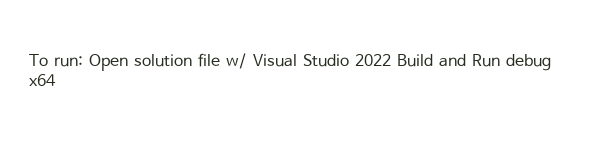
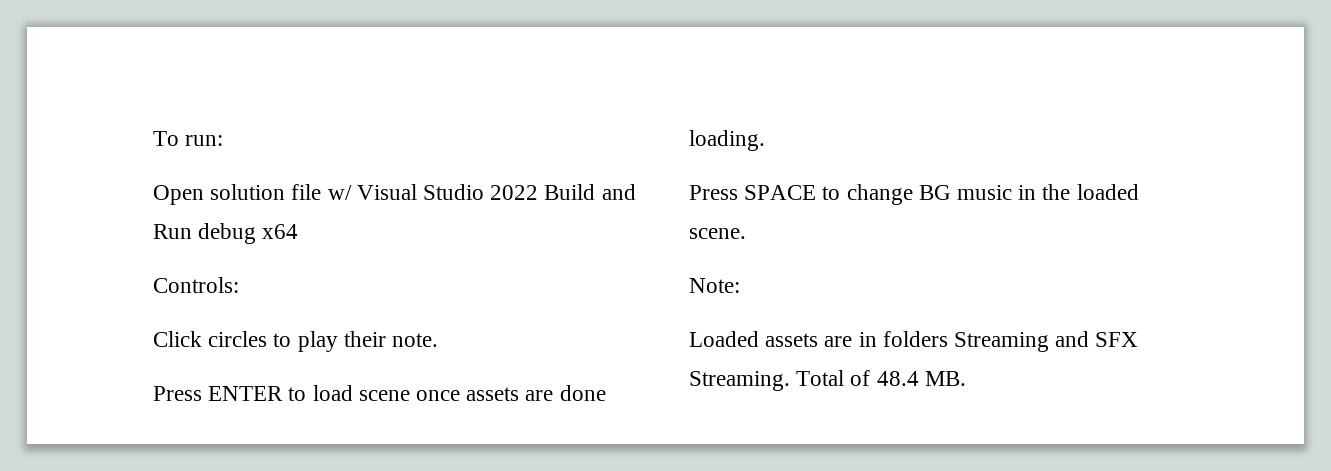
- To run: Open solution file w/ Visual Studio 2022 Build and Run debug x64
+ To run:
+ Open solution file w/ Visual Studio 2022 Build and Run debug x64
+ Controls:
+ Click circles to play their note.
+ Press ENTER to load scene once assets are done loading.
+ Press SPACE to change BG music in the loaded scene.
+ Note:
+ Loaded assets are in folders Streaming and SFX Streaming. Total of 48.4 MB.

